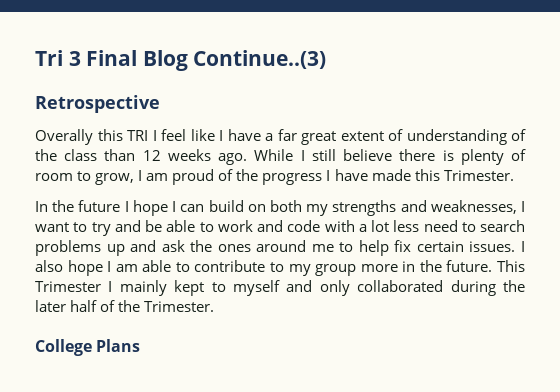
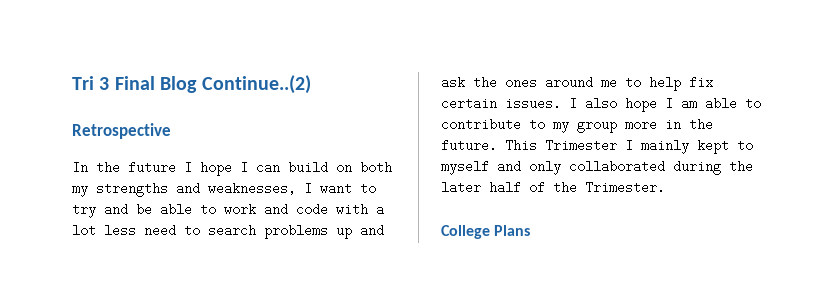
- Tri 3 Final Blog Continue..(3)
+ Tri 3 Final Blog Continue..(2)
- Overally this TRI I feel like I have a far great extent of understanding of the class than 12 weeks ago. While I still believe there is plenty of room to grow, I am proud of the progress I have made this Trimester.

